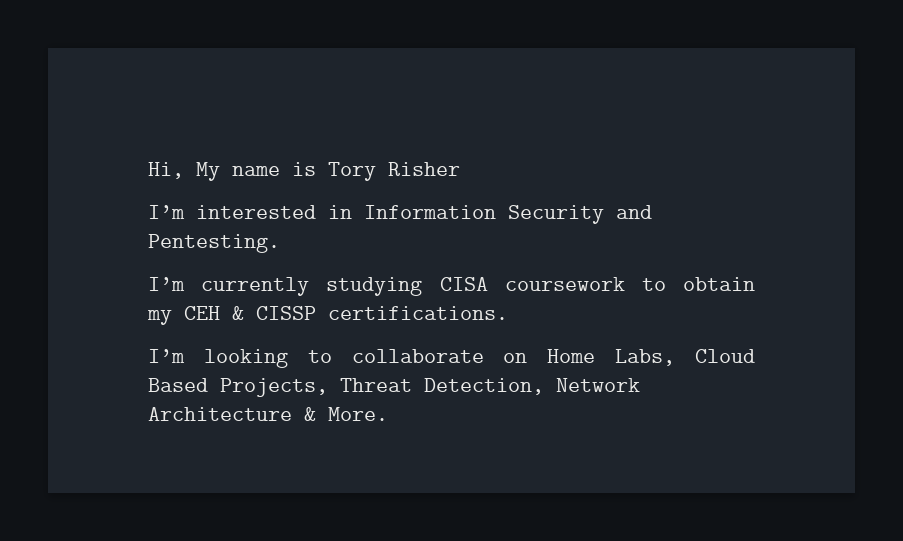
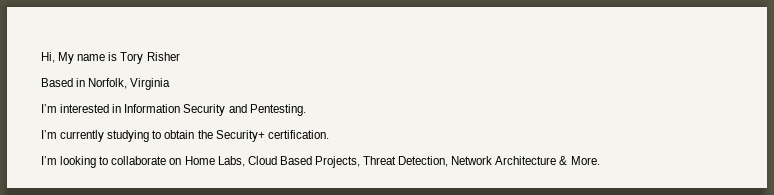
+ Based in Norfolk, Virginia
- I’m currently studying CISA coursework to obtain my CEH & CISSP certifications.
+ I’m currently studying to obtain the Security+ certification.

